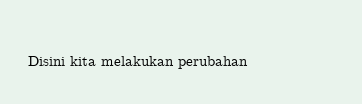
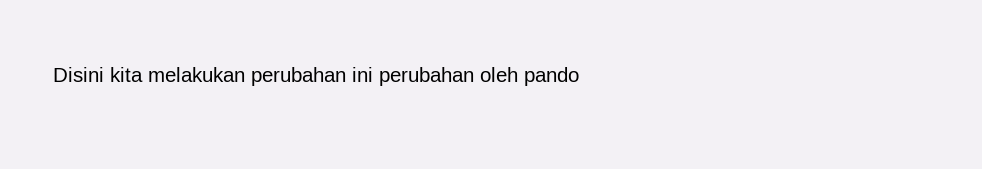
- Disini kita melakukan perubahan
+ Disini kita melakukan perubahan ini perubahan oleh pando

